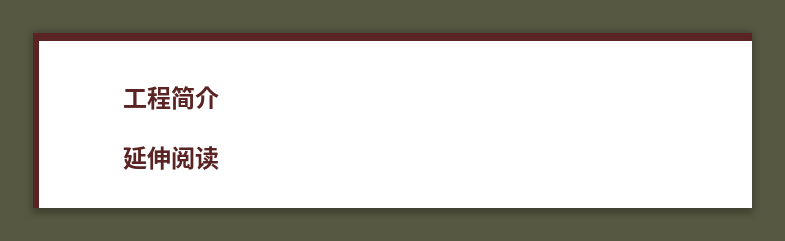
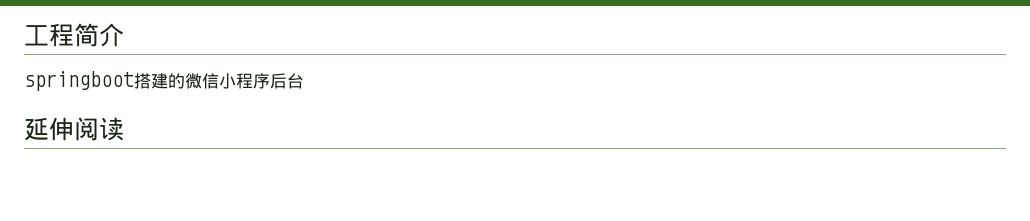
+ springboot搭建的微信小程序后台

